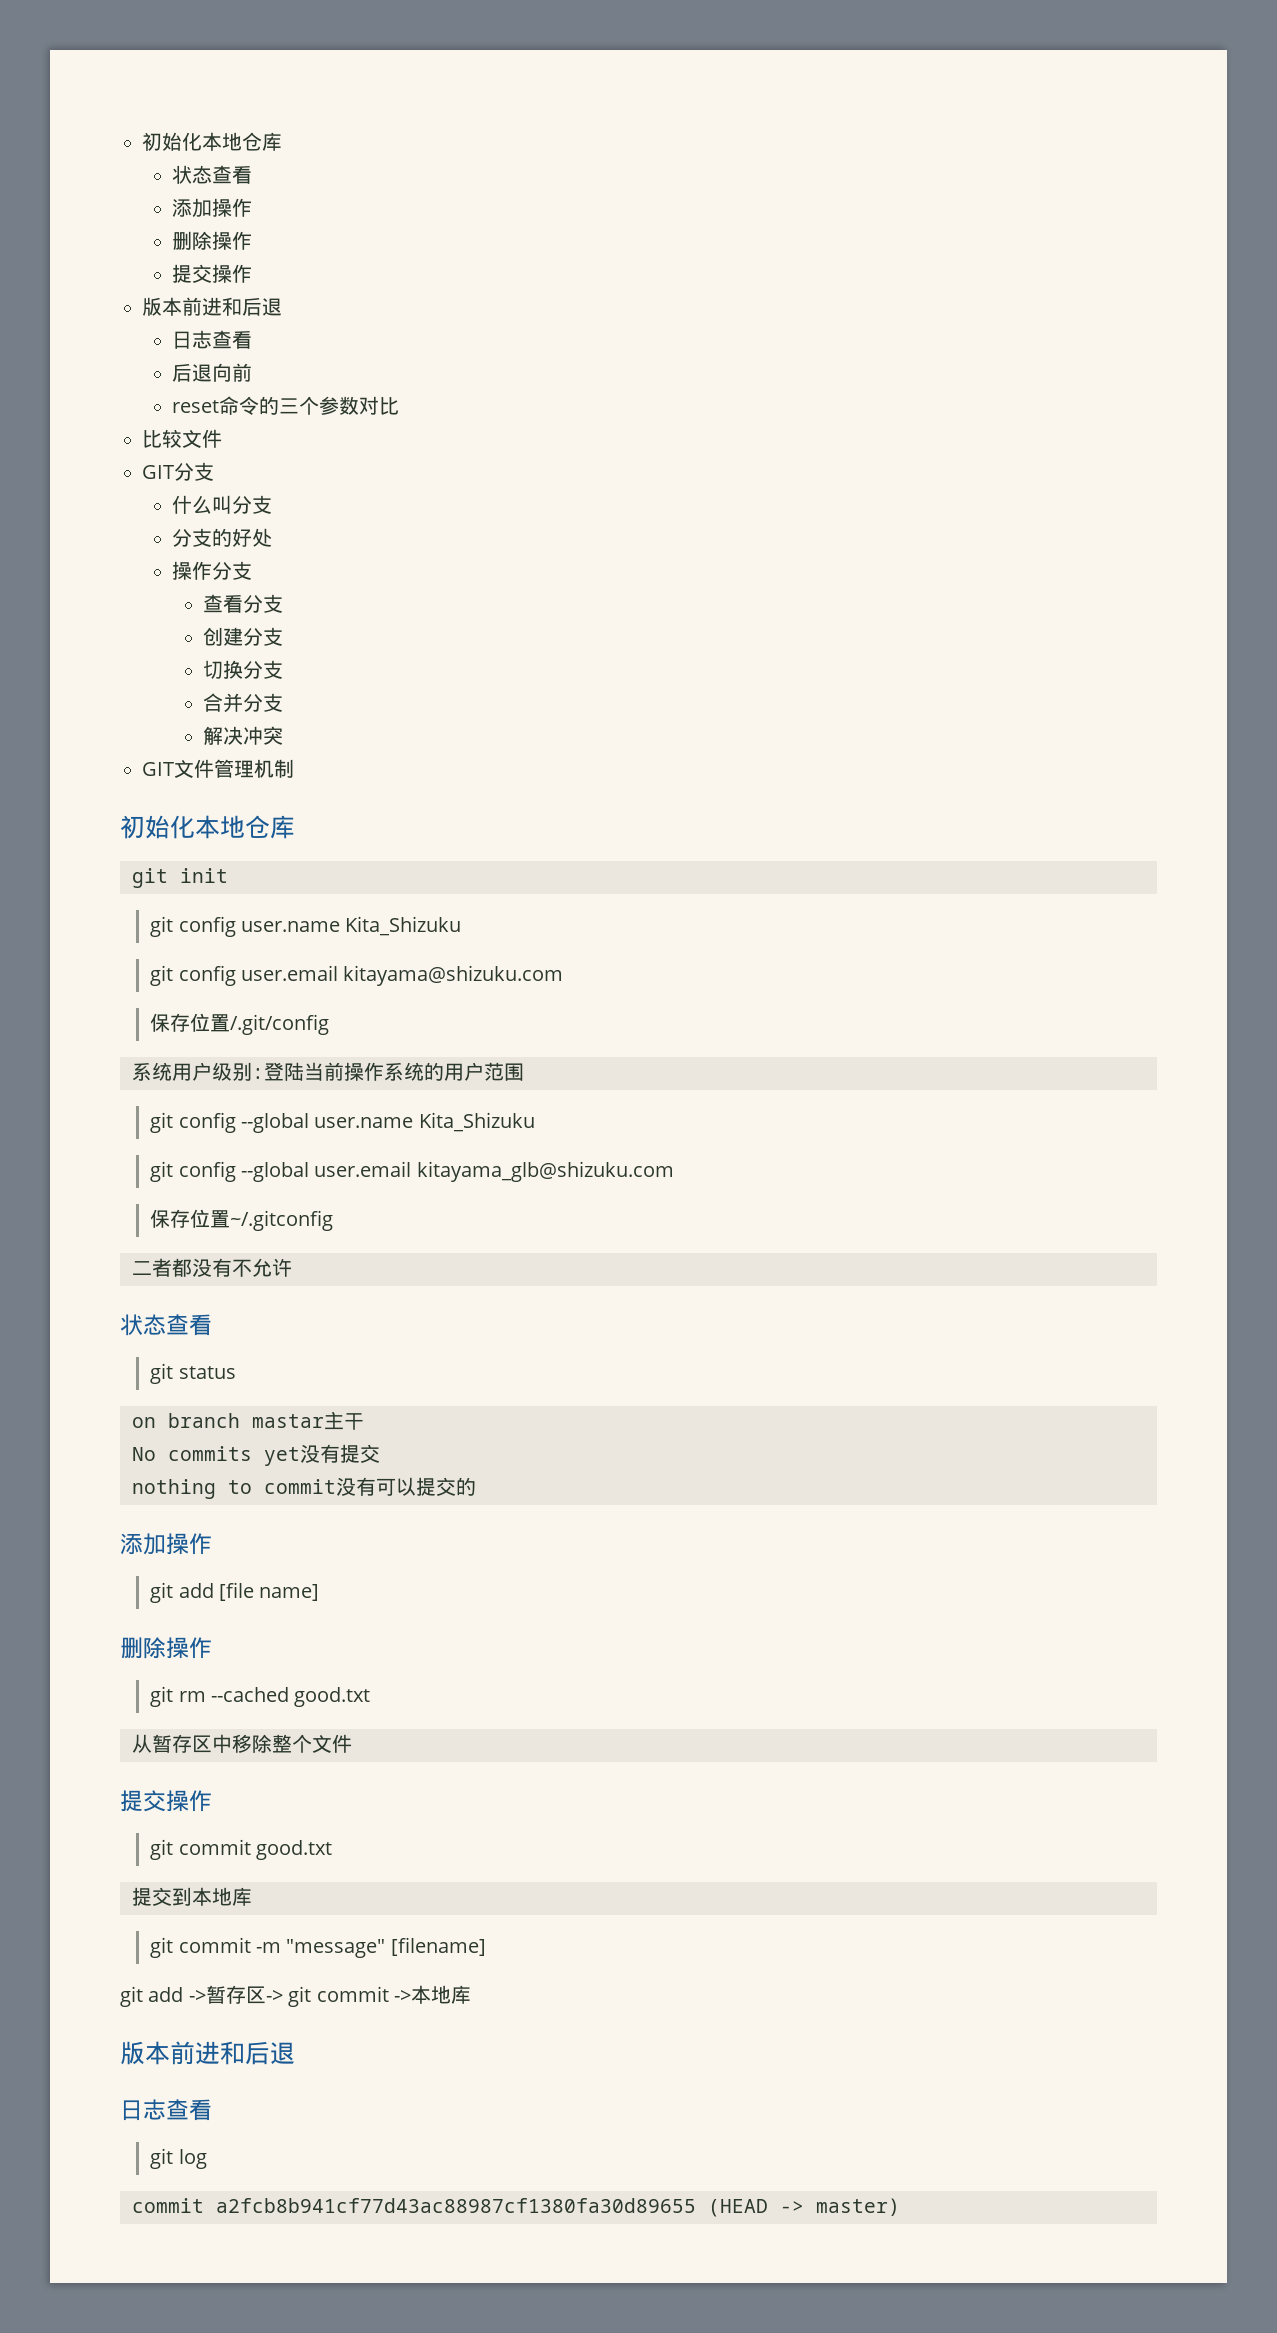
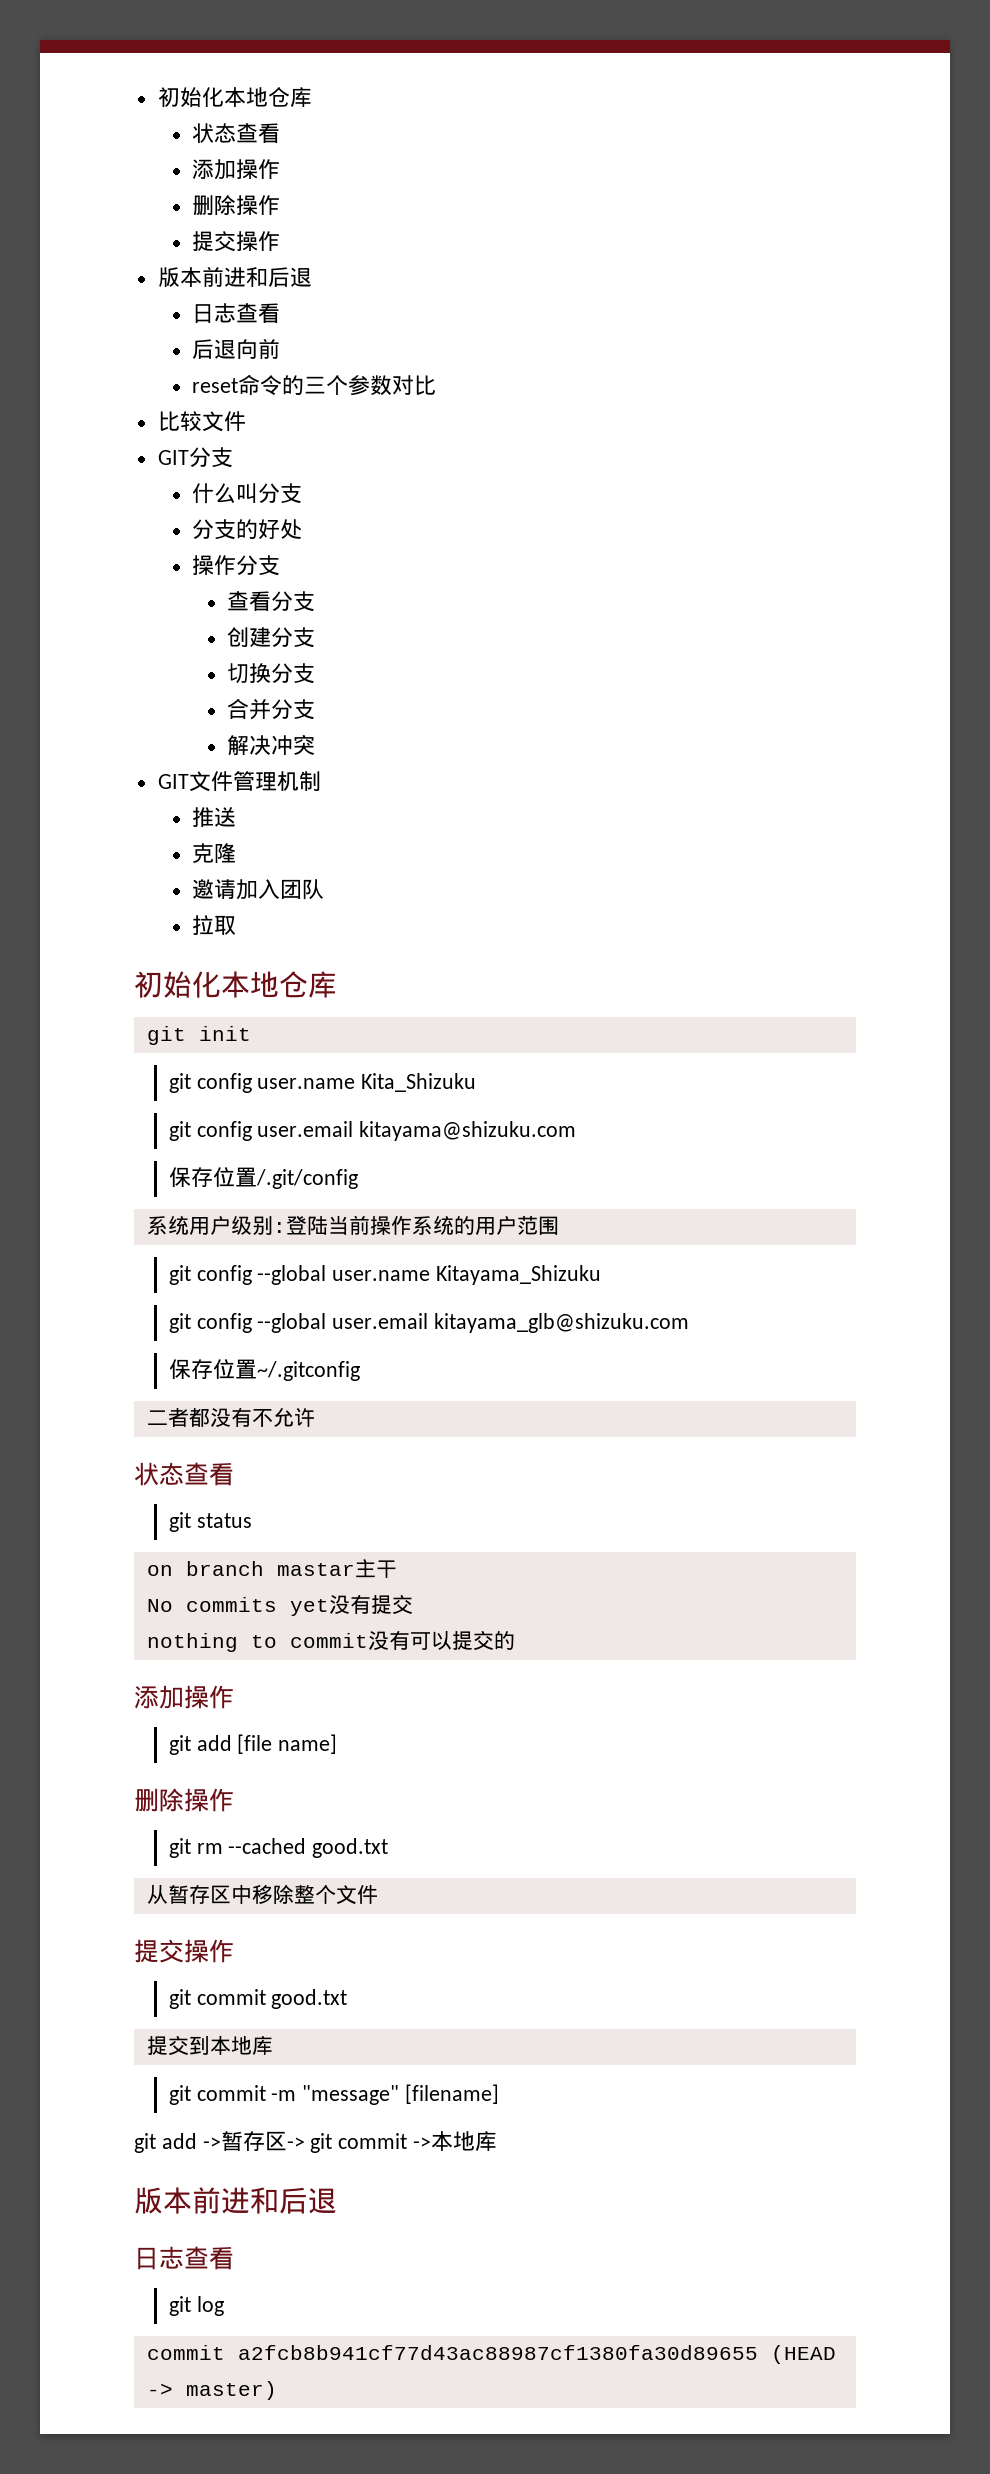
+ 推送
+ 克隆
+ 邀请加入团队
+ 拉取
- git config --global user.name Kita_Shizuku
+ git config --global user.name Kitayama_Shizuku

